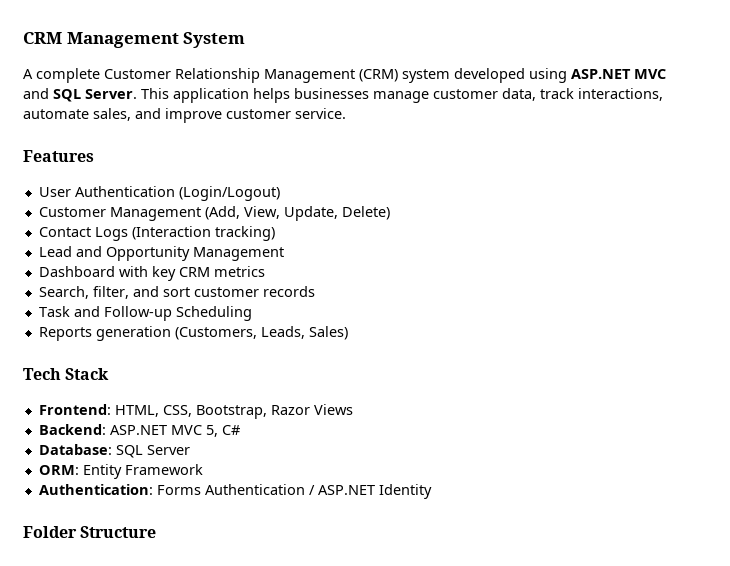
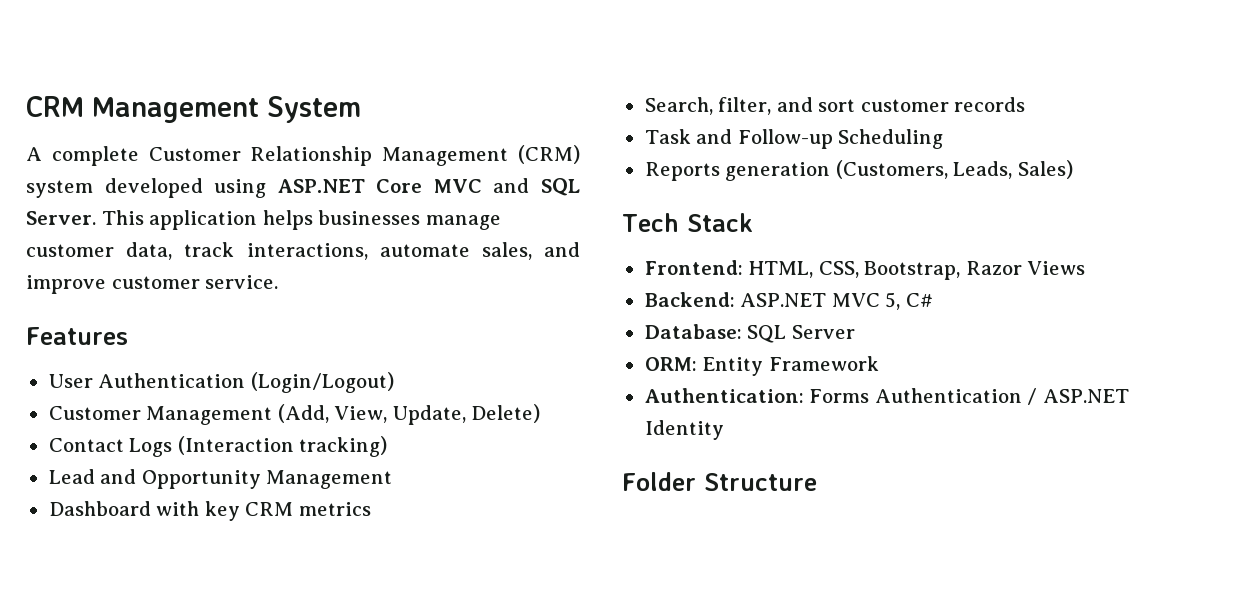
- A complete Customer Relationship Management (CRM) system developed using ASP.NET MVC and SQL Server.
+ A complete Customer Relationship Management (CRM) system developed using ASP.NET Core MVC and SQL Server.

